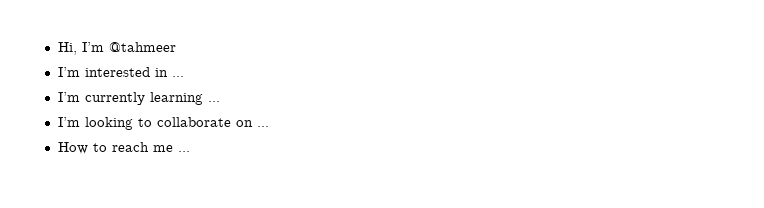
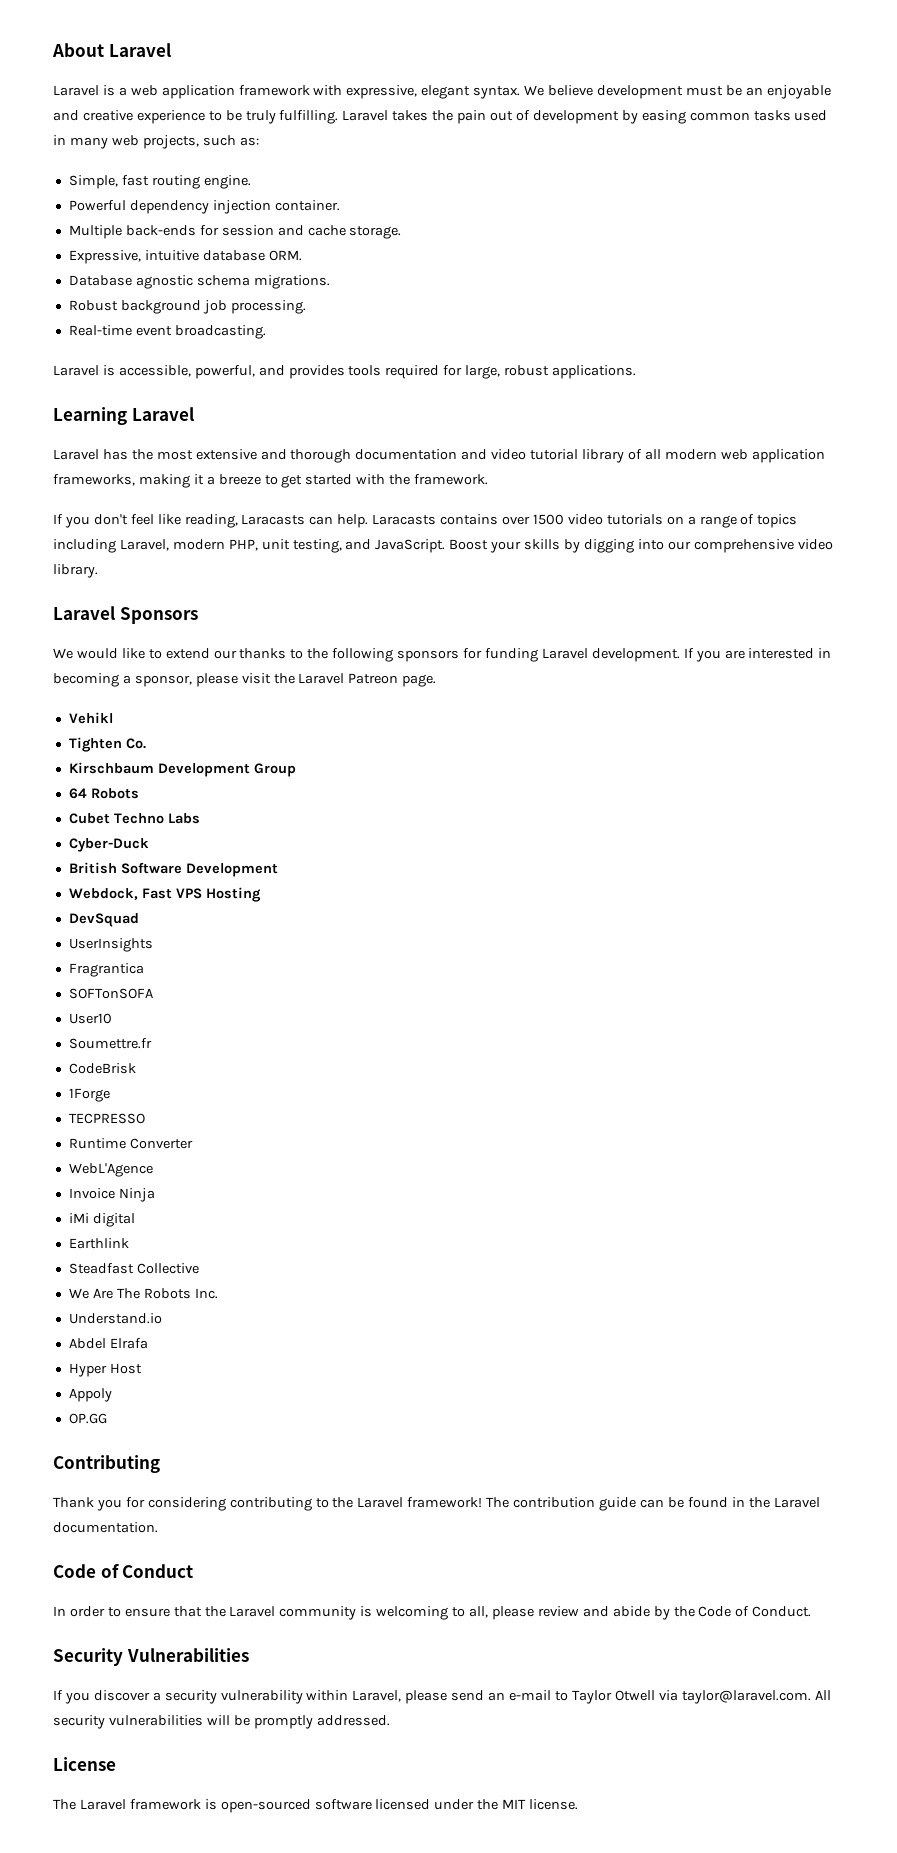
- Hi, I’m @tahmeer
- I’m interested in ...
- I’m currently learning ...
- I’m looking to collaborate on ...
- How to reach me ...
+ About Laravel
+ Laravel is a web application framework with expressive, elegant syntax. We believe development must be an enjoyable and creative experience to be truly fulfilling. Laravel takes the pain out of development by easing common tasks used in many web projects, such as:
+ Simple, fast routing engine.
+ Powerful dependency injection container.
+ Multiple back-ends for session and cache storage.
+ Expressive, intuitive database ORM.
+ Database agnostic schema migrations.
+ Robust background job processing.
+ Real-time event broadcasting.
+ Laravel is accessible, powerful, and provides tools required for large, robust applications.
+ Learning Laravel
+ Laravel has the most extensive and thorough documentation and video tutorial library of all modern web application frameworks, making it a breeze to get started with the framework.
+ If you don't feel like reading, Laracasts can help. Laracasts contains over 1500 video tutorials on a range of topics including Laravel, modern PHP, unit testing, and JavaScript. Boost your skills by digging into our comprehensive video library.
+ Laravel Sponsors
+ We would like to extend our thanks to the following sponsors for funding Laravel development. If you are interested in becoming a sponsor, please visit the Laravel Patreon page.
+ Vehikl
+ Tighten Co.
+ Kirschbaum Development Group
+ 64 Robots
+ Cubet Techno Labs
+ Cyber-Duck
+ British Software Development
+ Webdock, Fast VPS Hosting
+ DevSquad
+ UserInsights
+ Fragrantica
+ SOFTonSOFA
+ User10
+ Soumettre.fr
+ CodeBrisk
+ 1Forge
+ TECPRESSO
+ Runtime Converter
+ WebL'Agence
+ Invoice Ninja
+ iMi digital
+ Earthlink
+ Steadfast Collective
+ We Are The Robots Inc.
+ Understand.io
+ Abdel Elrafa
+ Hyper Host
+ Appoly
+ OP.GG
+ Contributing
+ Thank you for considering contributing to the Laravel framework! The contribution guide can be found in the Laravel documentation.
+ Code of Conduct
+ In order to ensure that the Laravel community is welcoming to all, please review and abide by the Code of Conduct.
+ Security Vulnerabilities
+ If you discover a security vulnerability within Laravel, please send an e-mail to Taylor Otwell via taylor@laravel.com. All security vulnerabilities will be promptly addressed.
+ License
+ The Laravel framework is open-sourced software licensed under the MIT license.

